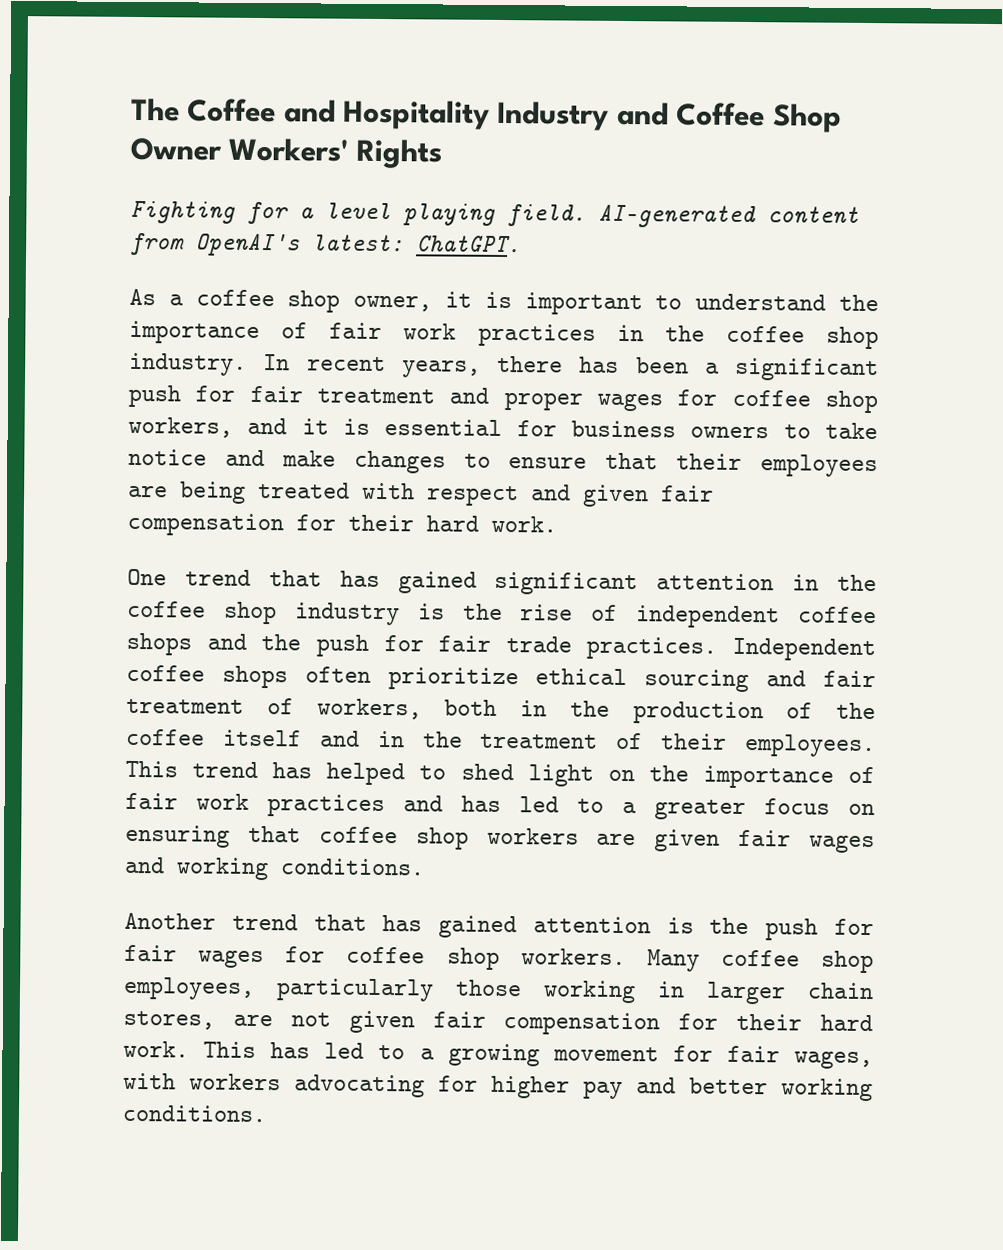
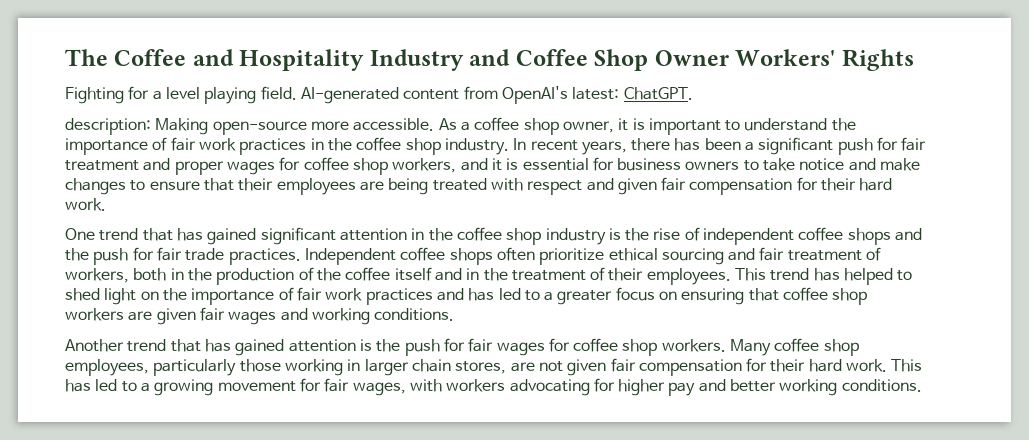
+ description: Making open-source more accessible.

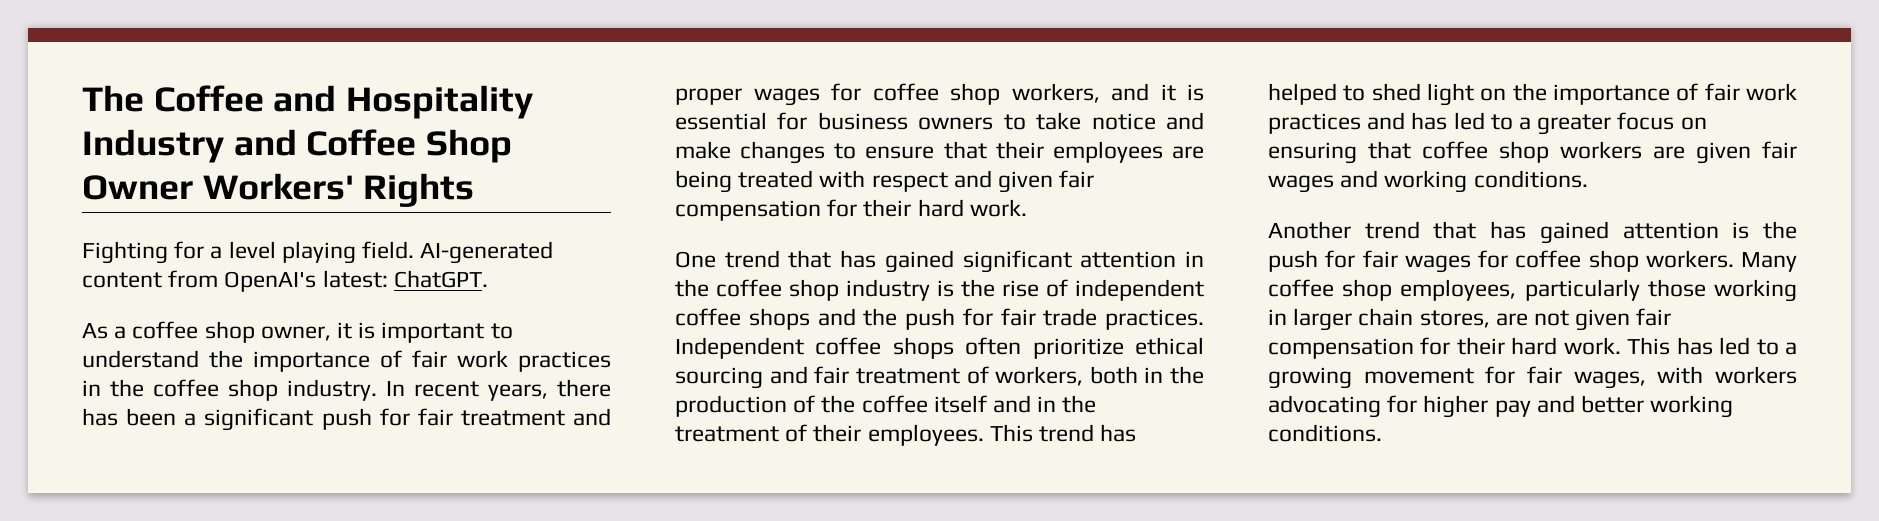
- description: Making open-source more accessible.

